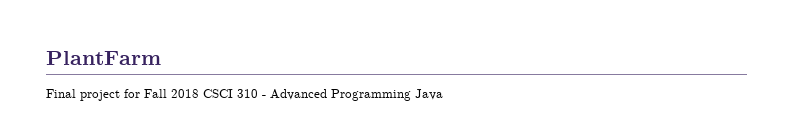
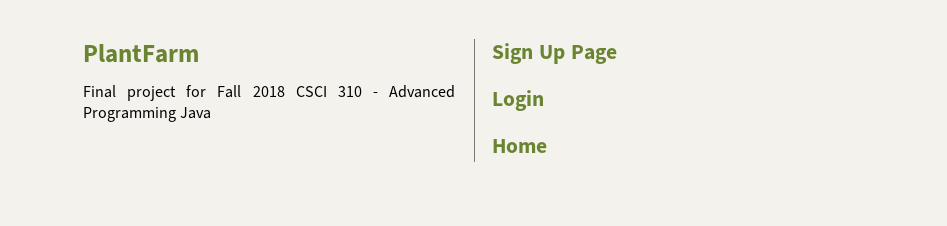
+ Sign Up Page
+ Login
+ Home

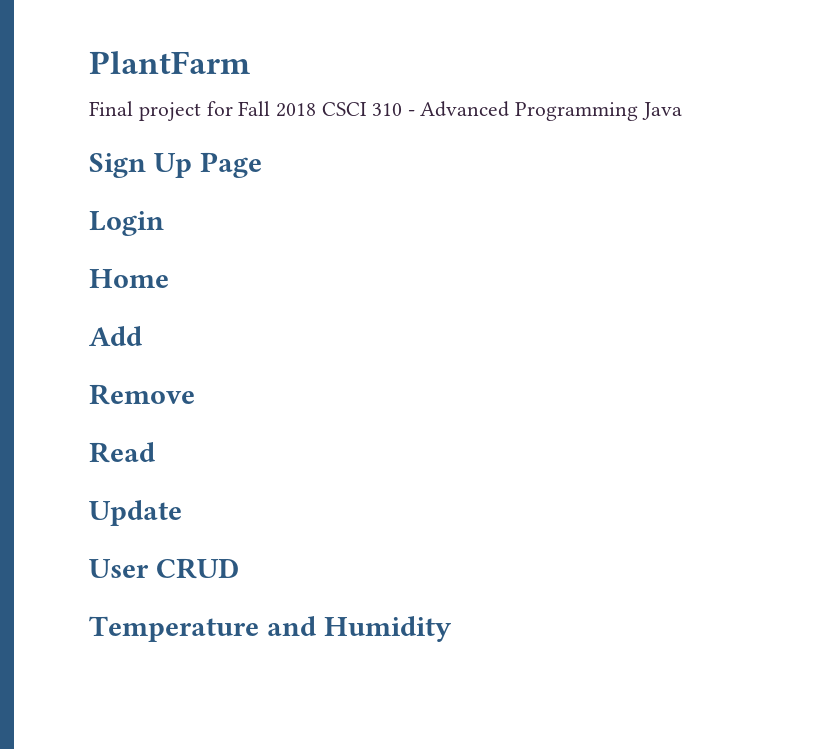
+ Add
+ Remove
+ Read
+ Update
+ User CRUD
+ Temperature and Humidity

